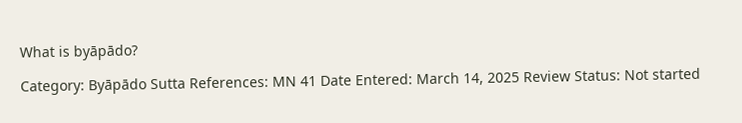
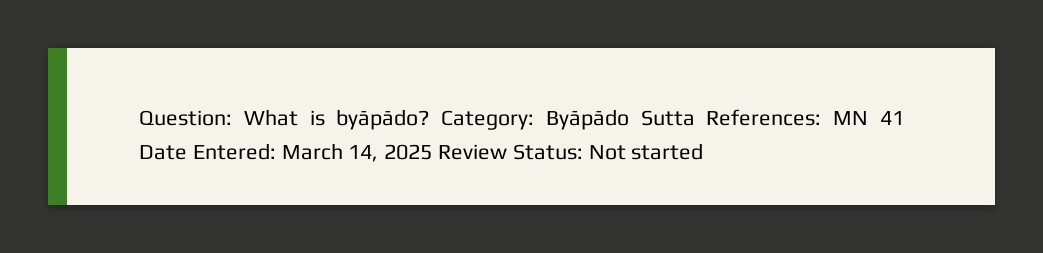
- What is byāpādo?
- Category: Byāpādo Sutta References: MN 41 Date Entered: March 14, 2025 Review Status: Not started
+ Question: What is byāpādo? Category: Byāpādo Sutta References: MN 41 Date Entered: March 14, 2025 Review Status: Not started

